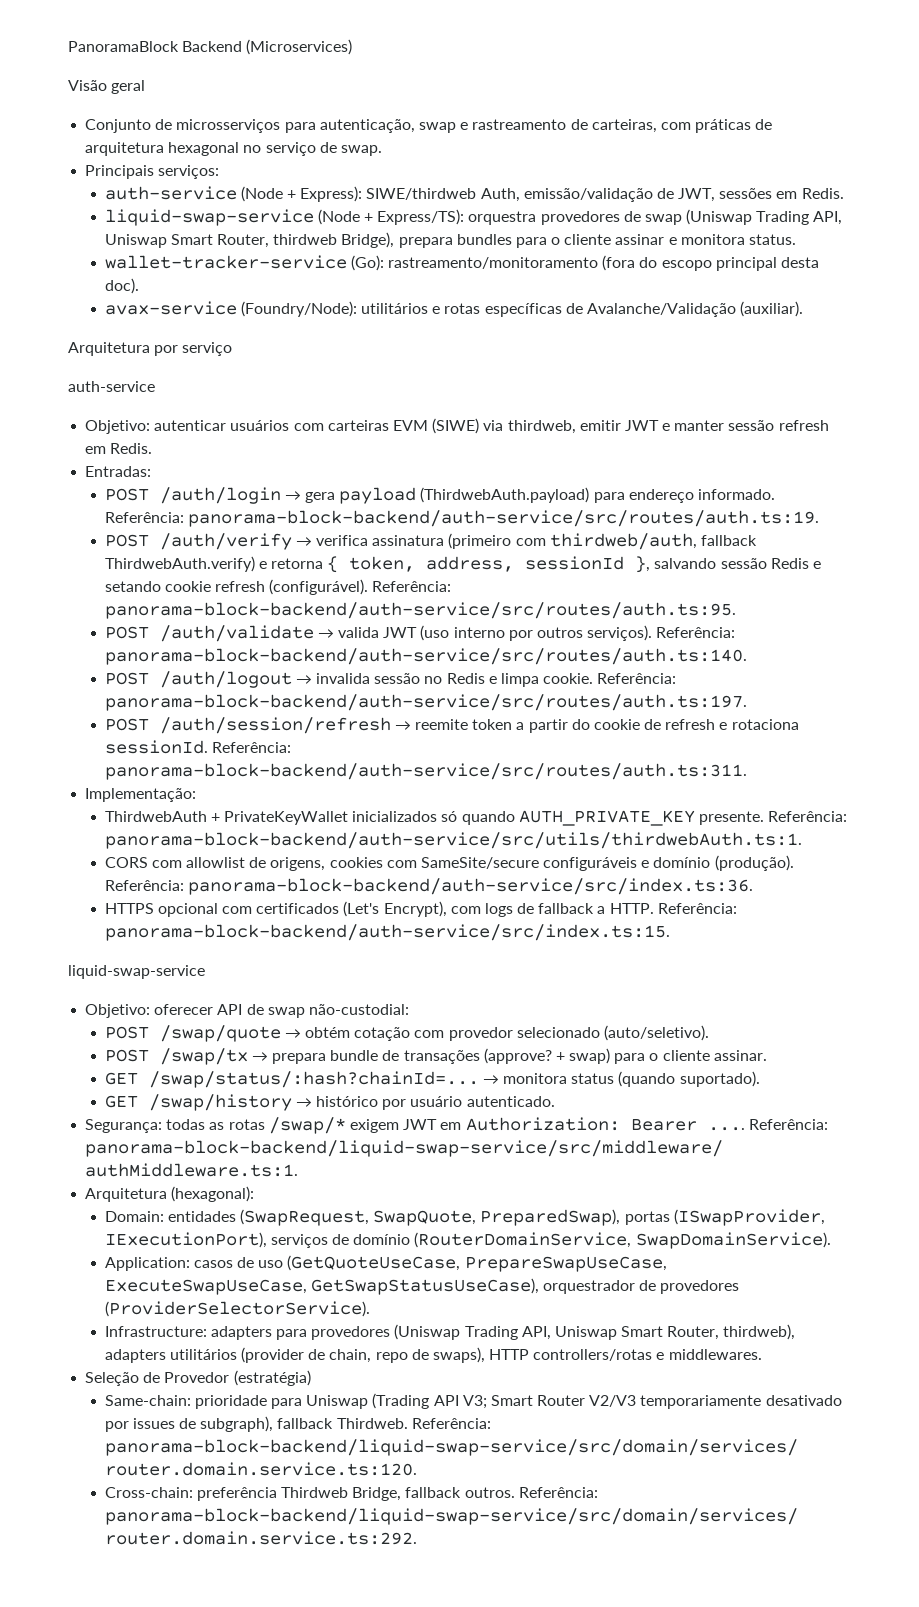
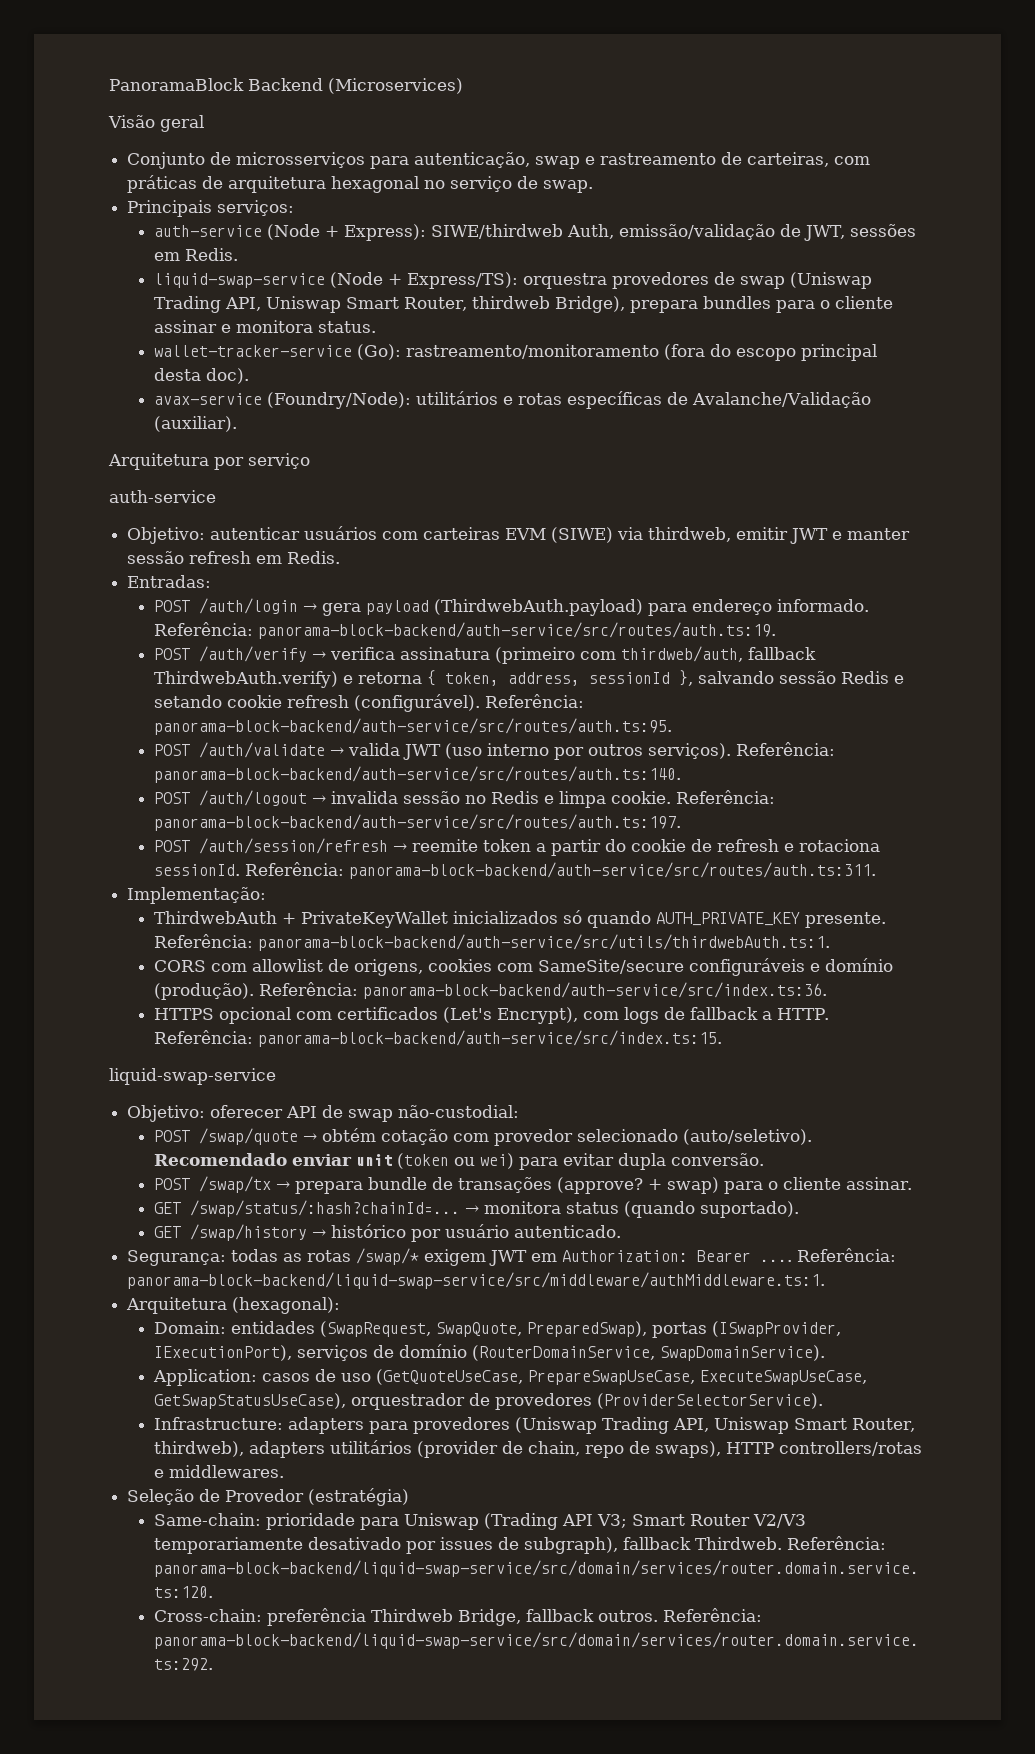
+ Recomendado enviar unit (token ou wei) para evitar dupla conversão.

